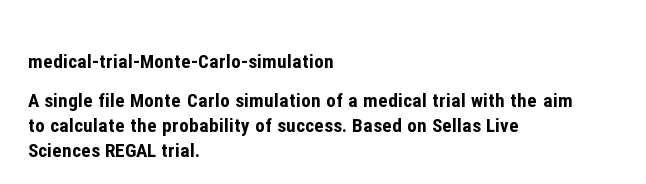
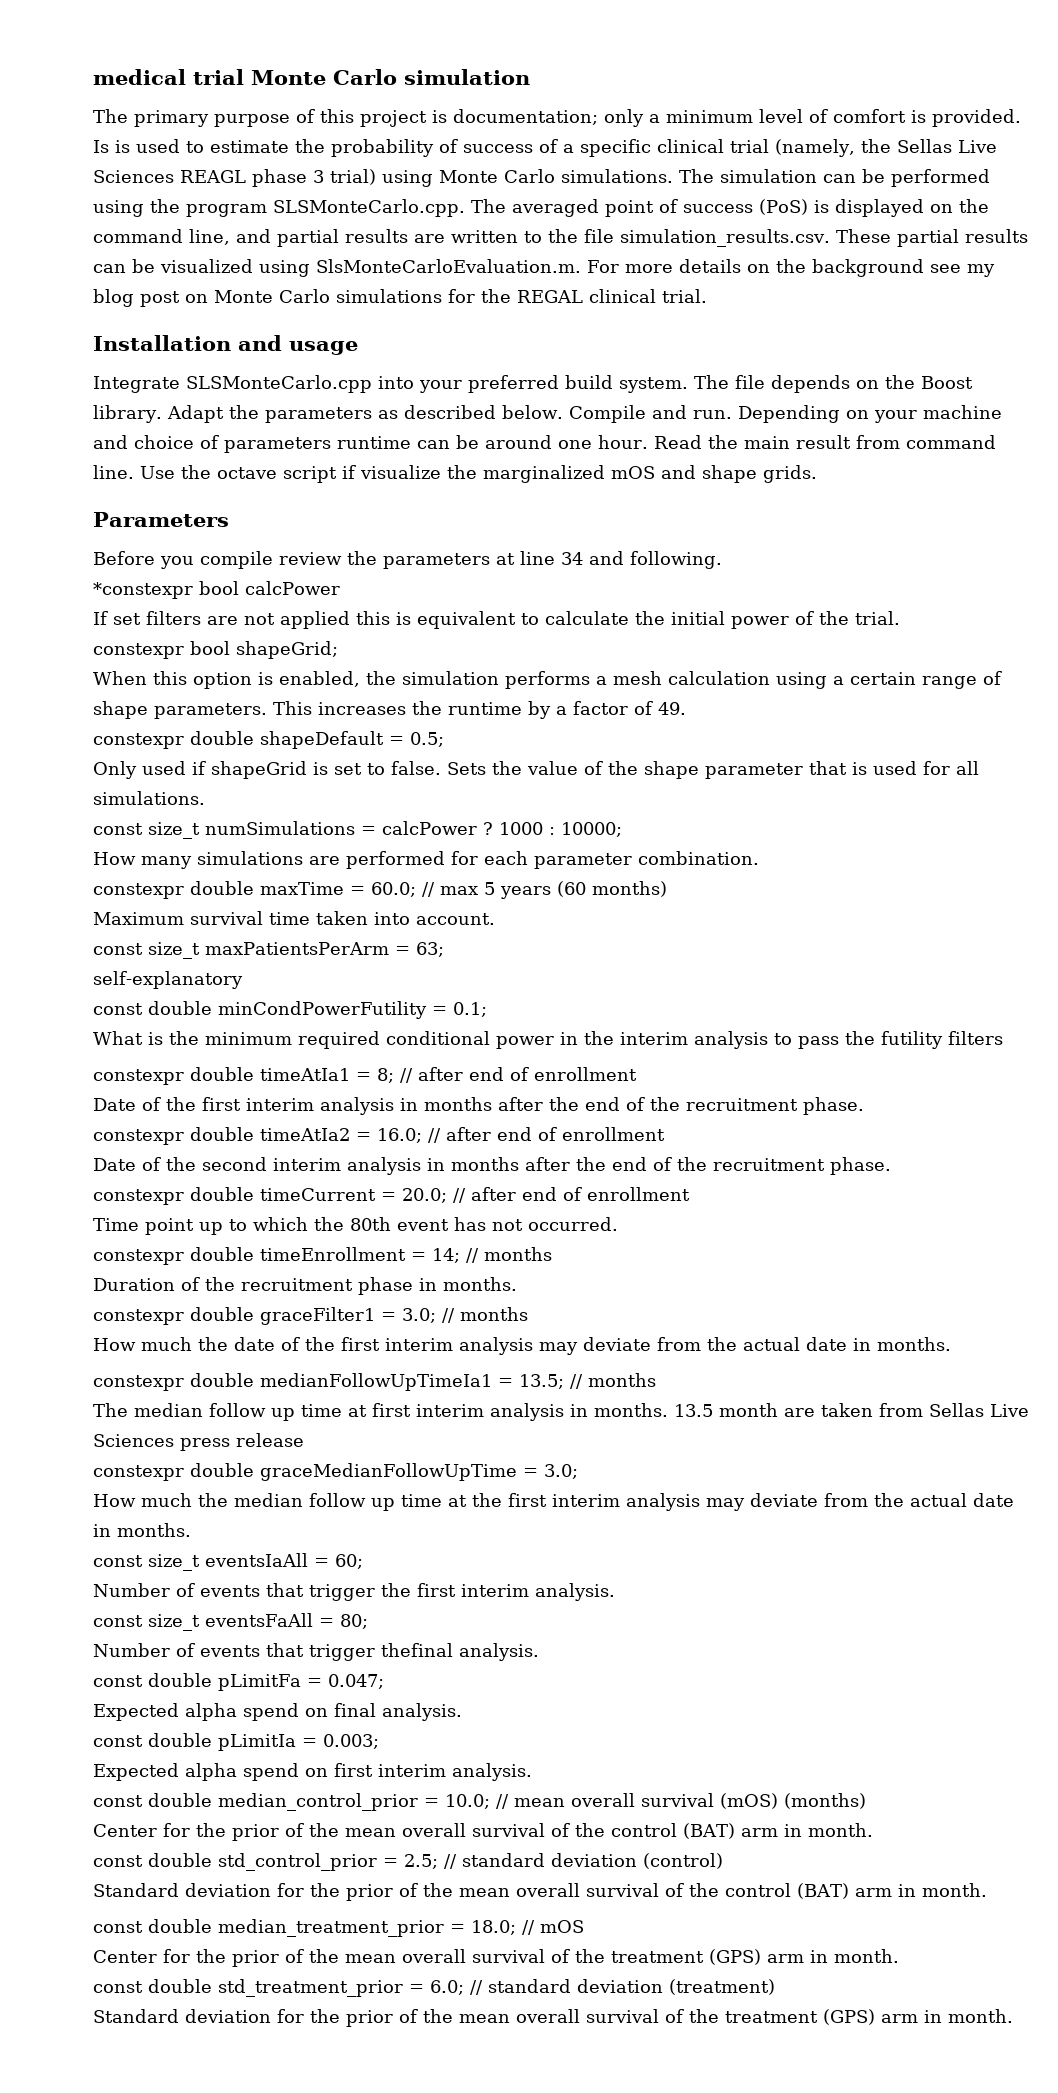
- medical-trial-Monte-Carlo-simulation
- A single file Monte Carlo simulation of a medical trial with the aim to calculate the probability of success. Based on Sellas Live Sciences REGAL trial.
+ medical trial Monte Carlo simulation
+ The primary purpose of this project is documentation; only a minimum level of comfort is provided. Is is used to estimate the probability of success of a specific clinical trial (namely, the Sellas Live Sciences REAGL phase 3 trial) using Monte Carlo simulations. The simulation can be performed using the program SLSMonteCarlo.cpp. The averaged point of success (PoS) is displayed on the command line, and partial results are written to the file simulation_results.csv. These partial results can be visualized using SlsMonteCarloEvaluation.m. For more details on the background see my blog post on Monte Carlo simulations for the REGAL clinical trial.
+ Installation and usage
+ Integrate SLSMonteCarlo.cpp into your preferred build system. The file depends on the Boost library. Adapt the parameters as described below. Compile and run. Depending on your machine and choice of parameters runtime can be around one hour. Read the main result from command line. Use the octave script if visualize the marginalized mOS and shape grids.
+ Parameters
+ Before you compile review the parameters at line 34 and following.
+ *constexpr bool calcPower
+ If set filters are not applied this is equivalent to calculate the initial power of the trial.
+ constexpr bool shapeGrid;
+ When this option is enabled, the simulation performs a mesh calculation using a certain range of shape parameters. This increases the runtime by a factor of 49.
+ constexpr double shapeDefault = 0.5;
+ Only used if shapeGrid is set to false. Sets the value of the shape parameter that is used for all simulations.
+ const size_t numSimulations = calcPower ? 1000 : 10000;
+ How many simulations are performed for each parameter combination.
+ constexpr double maxTime = 60.0; // max 5 years (60 months)
+ Maximum survival time taken into account.
+ const size_t maxPatientsPerArm = 63;
+ self-explanatory
+ const double minCondPowerFutility = 0.1;
+ What is the minimum required conditional power in the interim analysis to pass the futility filters
+ constexpr double timeAtIa1 = 8; // after end of enrollment
+ Date of the first interim analysis in months after the end of the recruitment phase.
+ constexpr double timeAtIa2 = 16.0; // after end of enrollment
+ Date of the second interim analysis in months after the end of the recruitment phase.
+ constexpr double timeCurrent = 20.0; // after end of enrollment
+ Time point up to which the 80th event has not occurred.
+ constexpr double timeEnrollment = 14; // months
+ Duration of the recruitment phase in months.
+ constexpr double graceFilter1 = 3.0; // months
+ How much the date of the first interim analysis may deviate from the actual date in months.
+ constexpr double medianFollowUpTimeIa1 = 13.5; // months
+ The median follow up time at first interim analysis in months. 13.5 month are taken from Sellas Live Sciences press release
+ constexpr double graceMedianFollowUpTime = 3.0;
+ How much the median follow up time at the first interim analysis may deviate from the actual date in months.
+ const size_t eventsIaAll = 60;
+ Number of events that trigger the first interim analysis.
+ const size_t eventsFaAll = 80;
+ Number of events that trigger thefinal analysis.
+ const double pLimitFa = 0.047;
+ Expected alpha spend on final analysis.
+ const double pLimitIa = 0.003;
+ Expected alpha spend on first interim analysis.
+ const double median_control_prior = 10.0; // mean overall survival (mOS) (months)
+ Center for the prior of the mean overall survival of the control (BAT) arm in month.
+ const double std_control_prior = 2.5; // standard deviation (control)
+ Standard deviation for the prior of the mean overall survival of the control (BAT) arm in month.
+ const double median_treatment_prior = 18.0; // mOS
+ Center for the prior of the mean overall survival of the treatment (GPS) arm in month.
+ const double std_treatment_prior = 6.0; // standard deviation (treatment)
+ Standard deviation for the prior of the mean overall survival of the treatment (GPS) arm in month.

